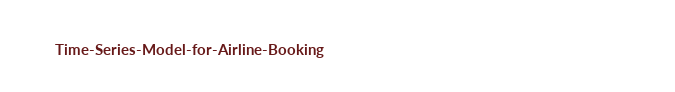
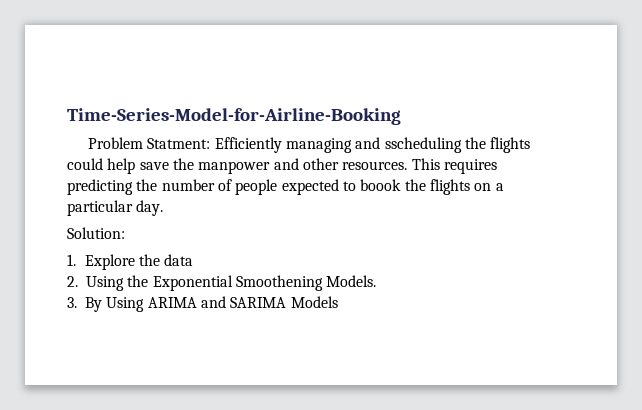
+ Problem Statment: Efficiently managing and sscheduling the flights could help save the manpower and other resources. This requires predicting the number of people expected to boook the flights on a particular day.
+ Solution:
+ 1. Explore the data
+ 2. Using the Exponential Smoothening Models.
+ 3. By Using ARIMA and SARIMA Models

